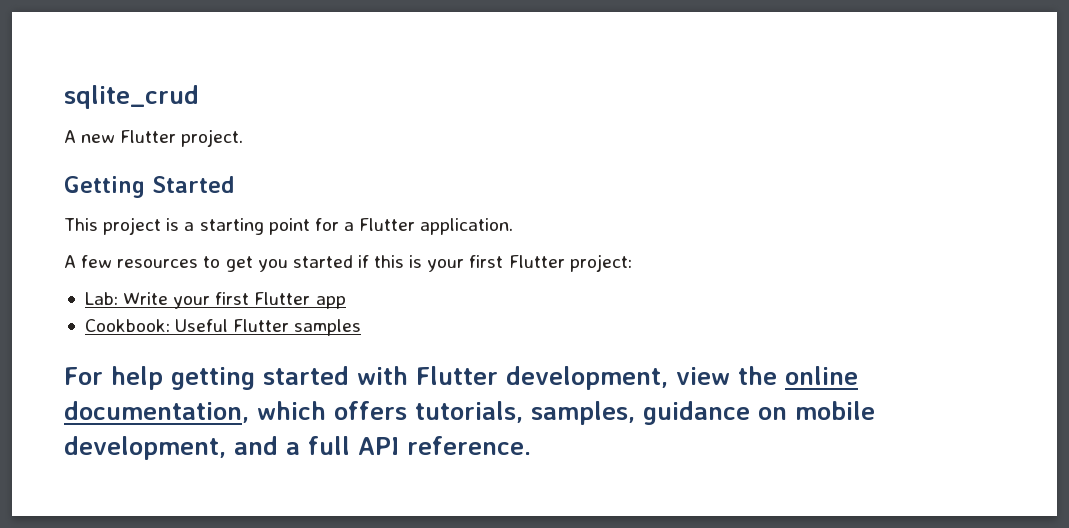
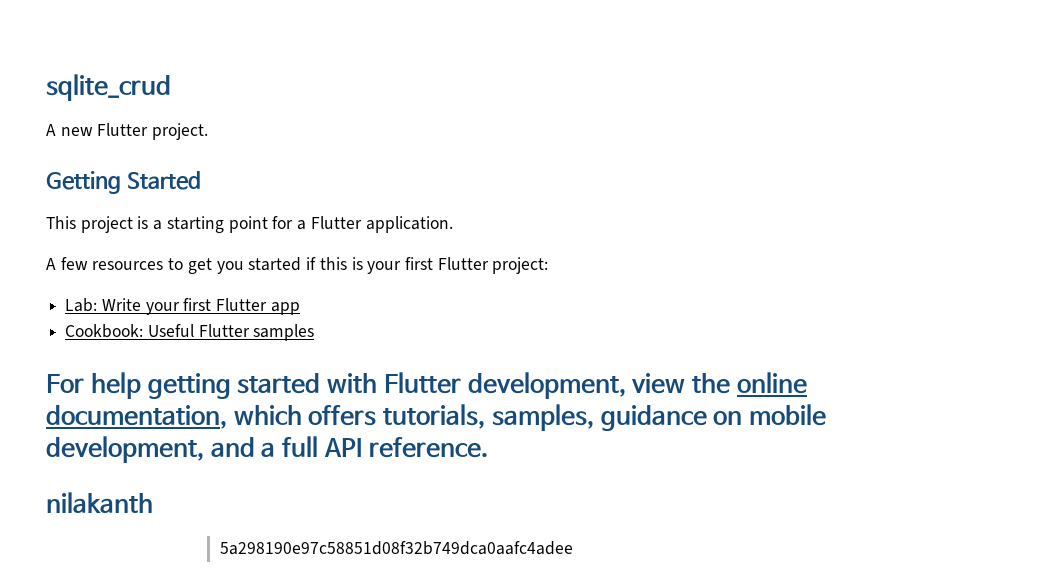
+ nilakanth
+ 5a298190e97c58851d08f32b749dca0aafc4adee

